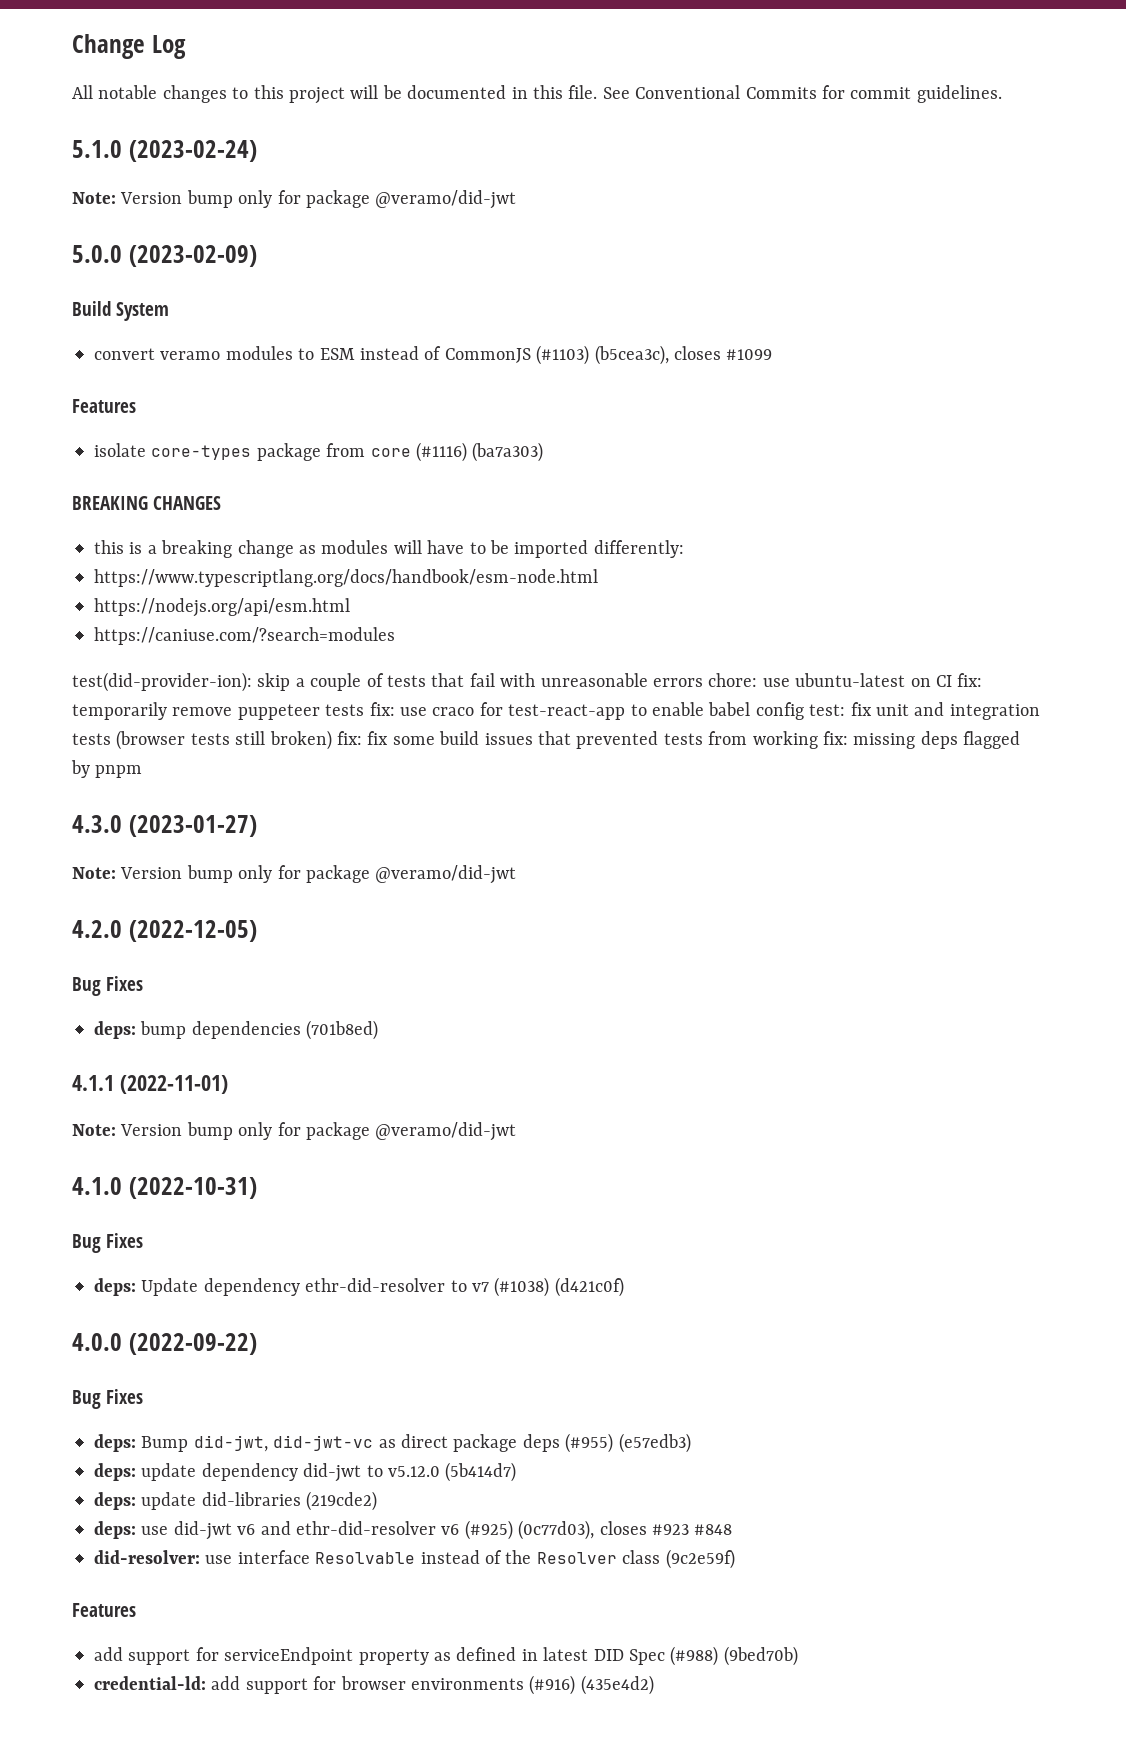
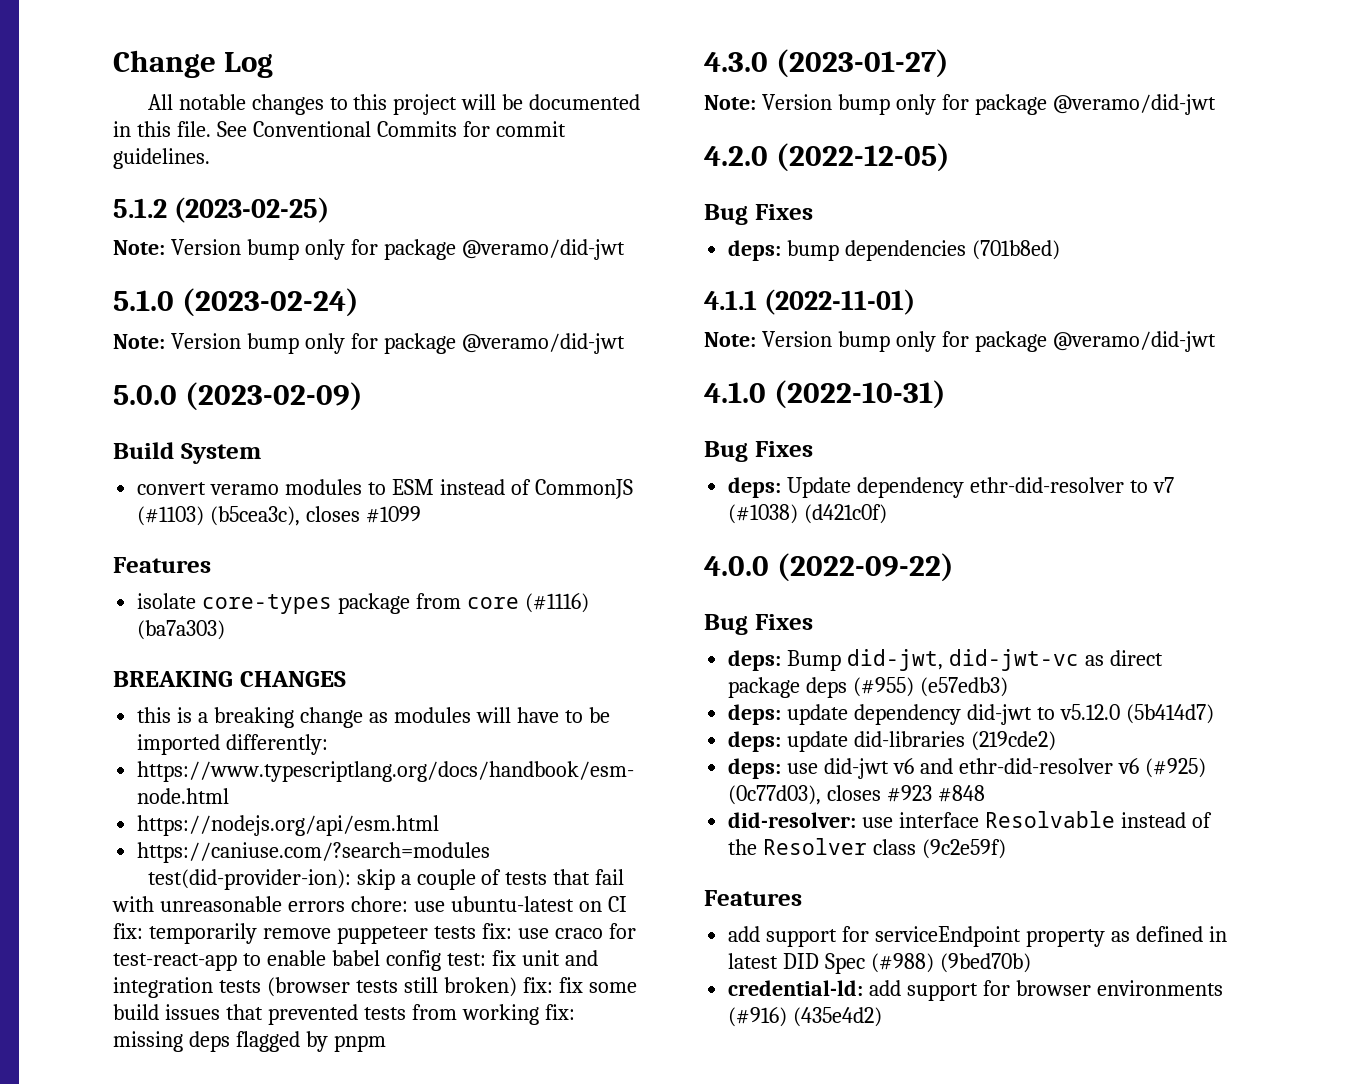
+ 5.1.2 (2023-02-25)
+ Note: Version bump only for package @veramo/did-jwt

